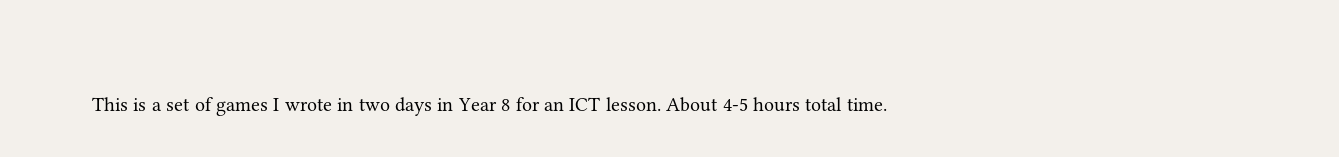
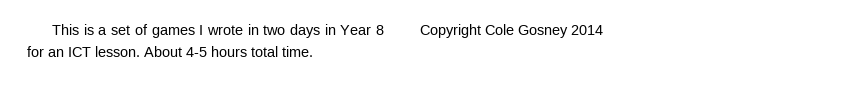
+ Copyright Cole Gosney 2014

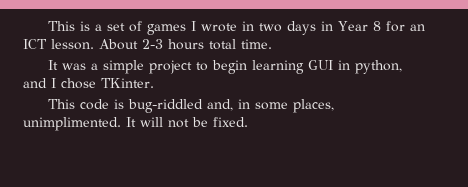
- About 4-5 hours total time.
+ About 2-3 hours total time.
- Copyright Cole Gosney 2014
+ It was a simple project to begin learning GUI in python, and I chose TKinter.
+ This code is bug-riddled and, in some places, unimplimented. It will not be fixed.

